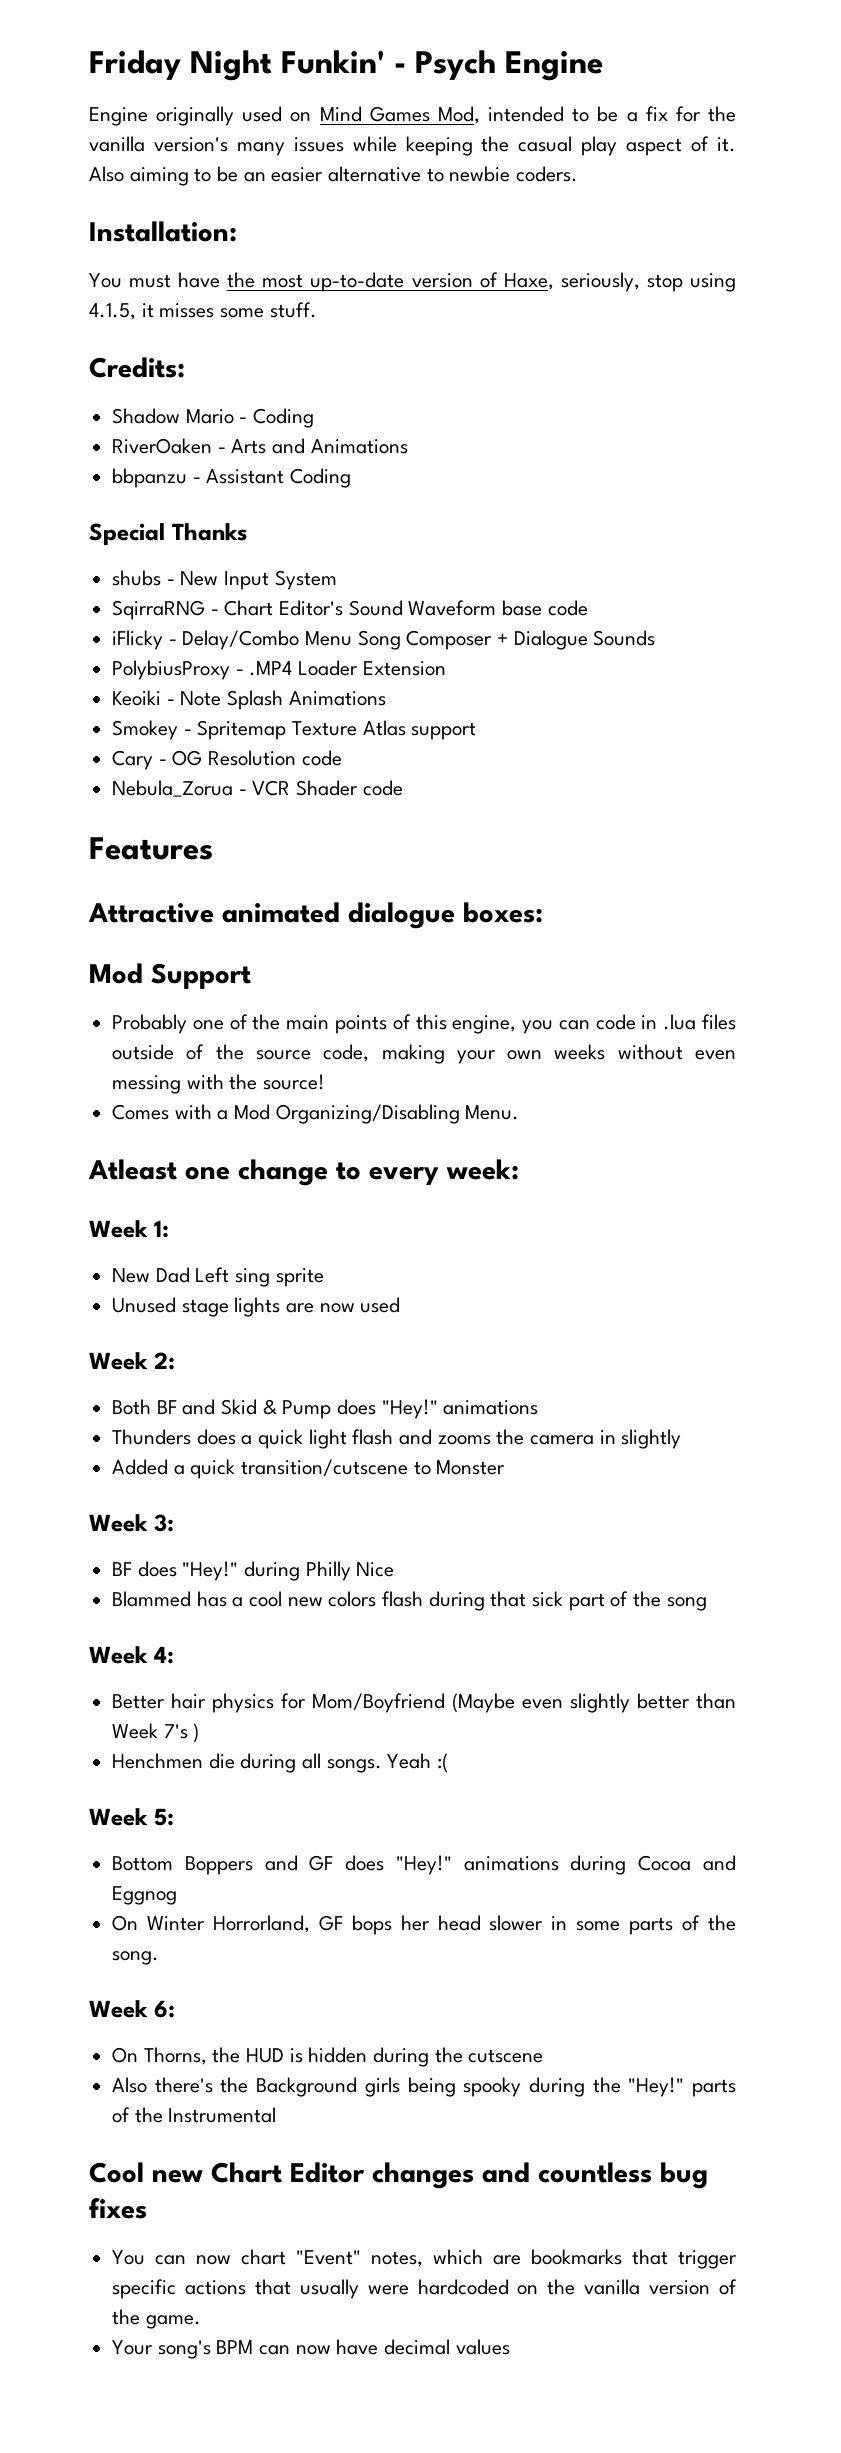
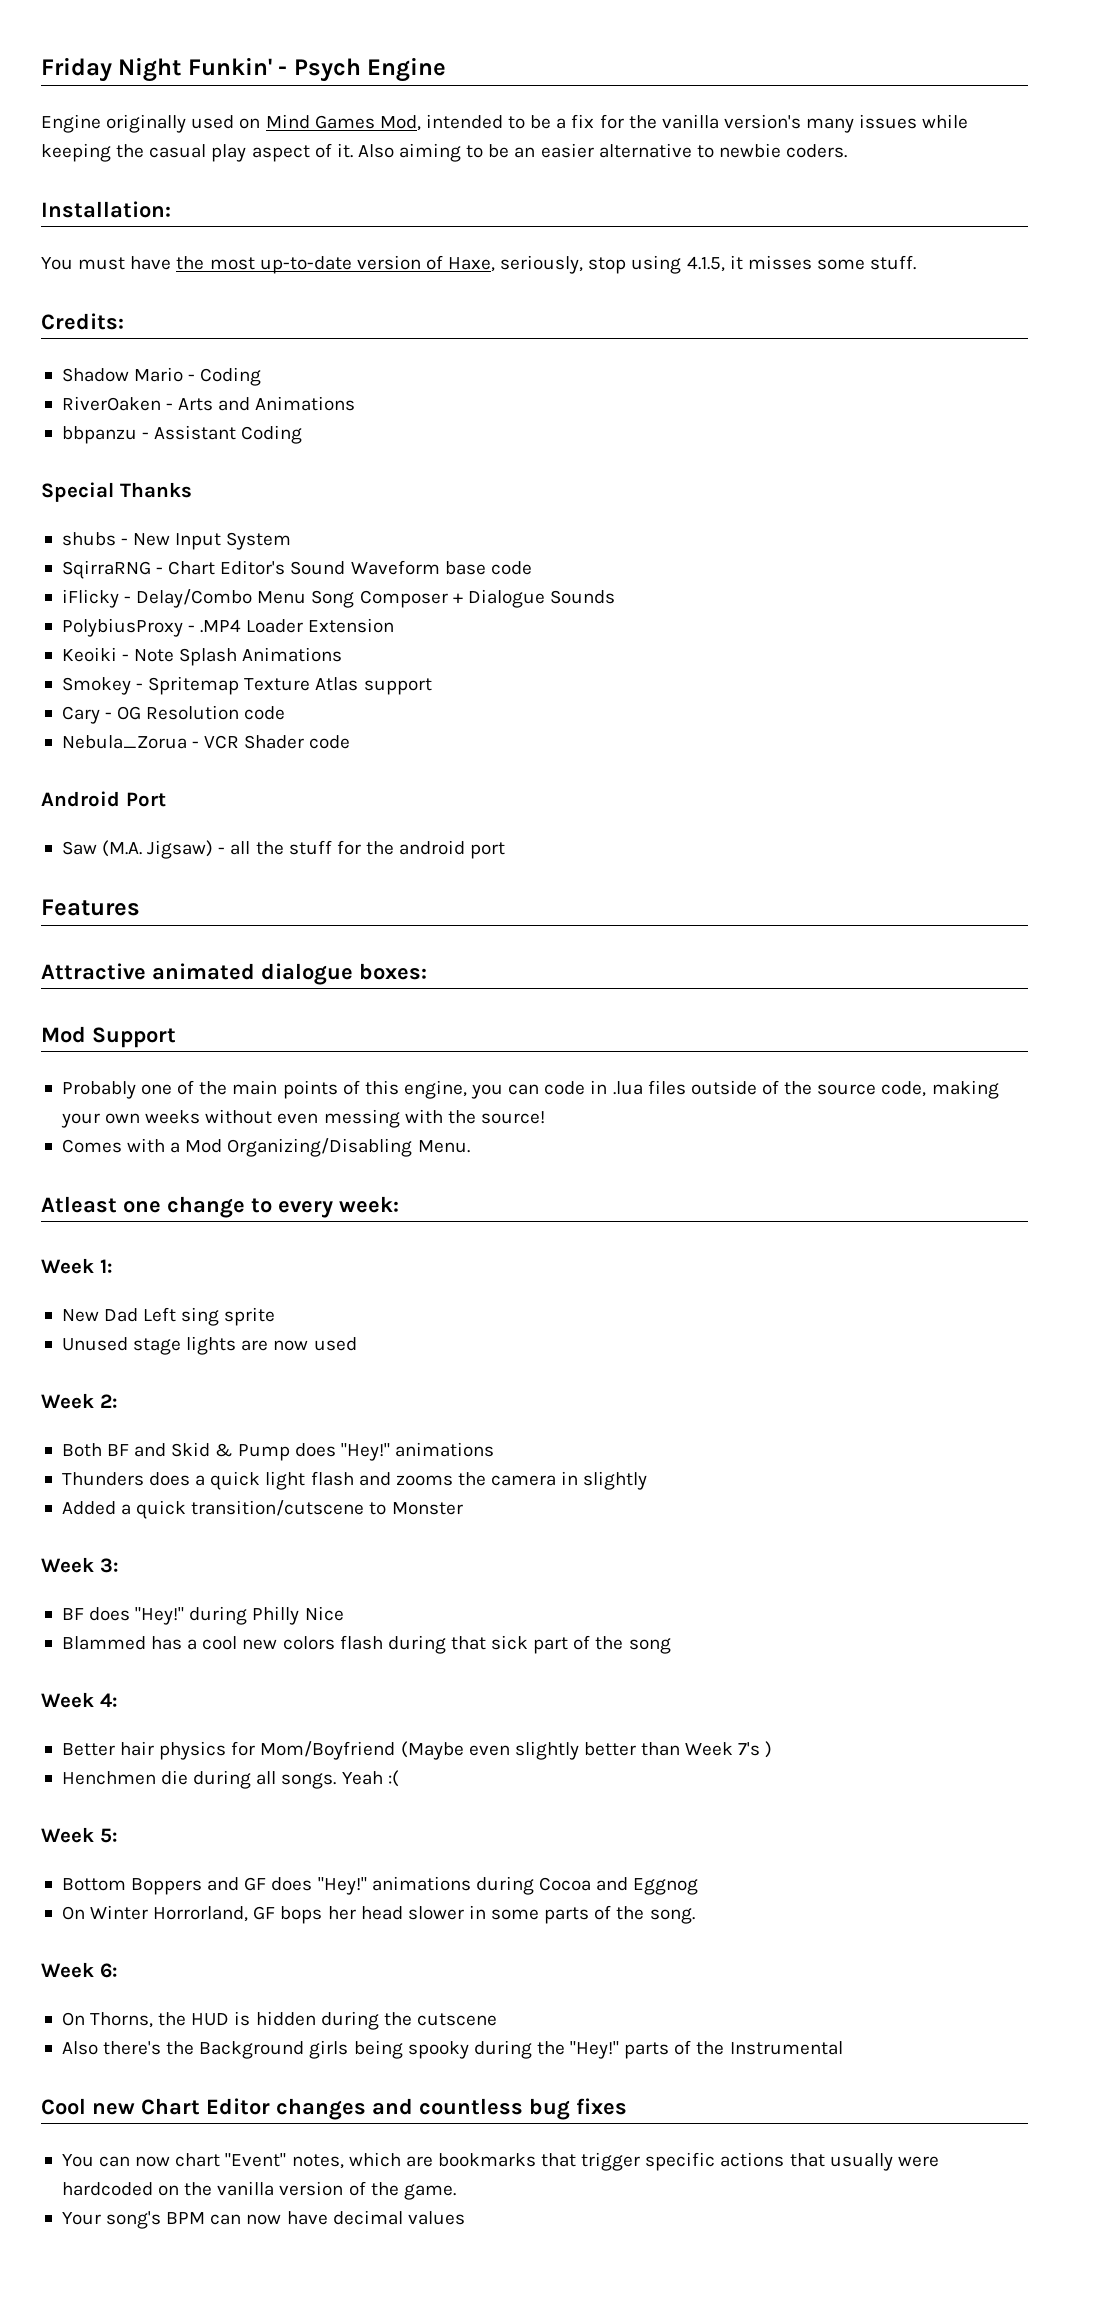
+ Android Port
+ Saw (M.A. Jigsaw) - all the stuff for the android port

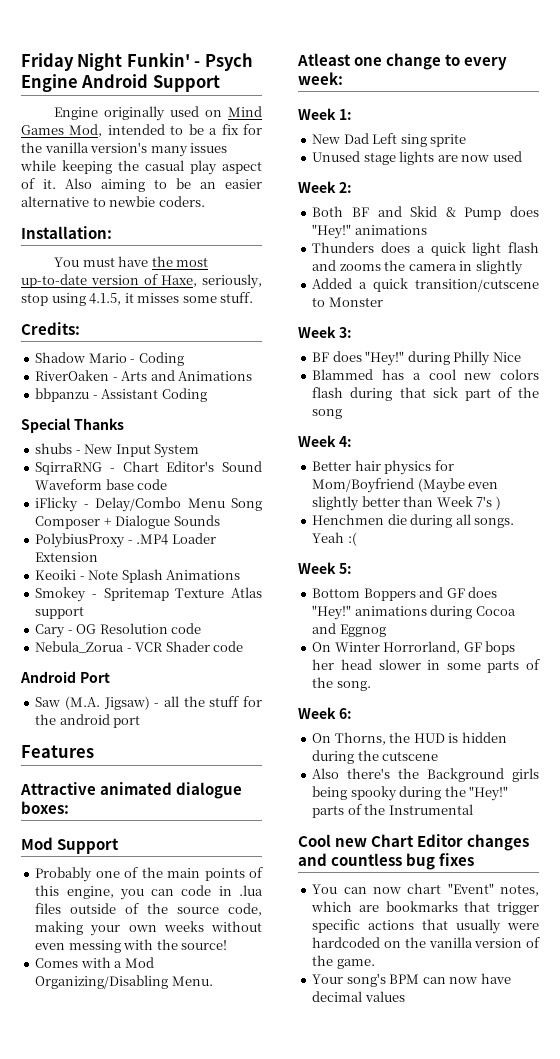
- Friday Night Funkin' - Psych Engine
+ Friday Night Funkin' - Psych Engine Android Support

